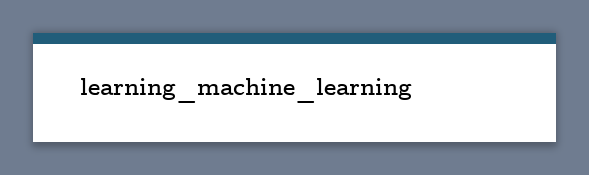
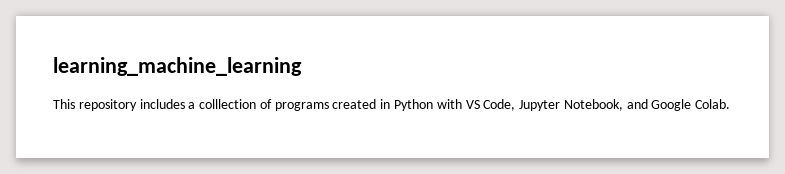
+ This repository includes a colllection of programs created in Python with VS Code, Jupyter Notebook, and Google Colab.

